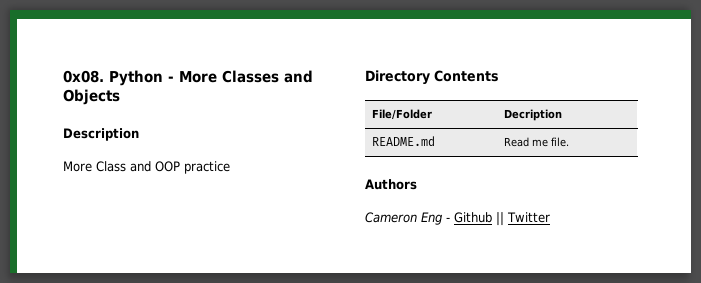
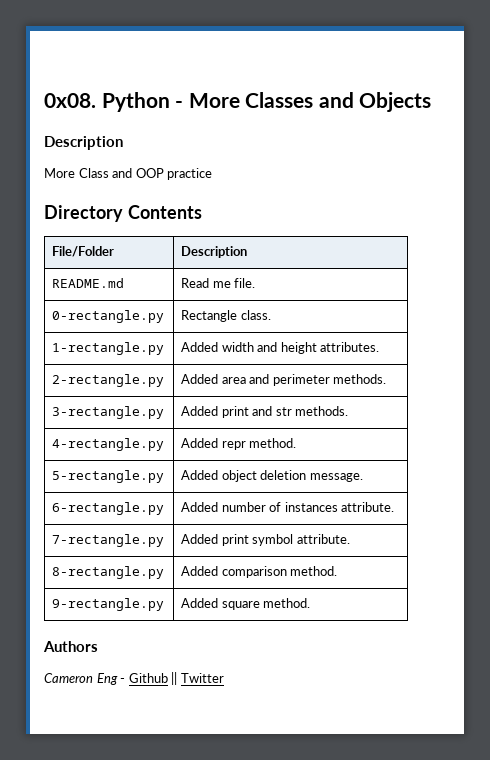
- File/Folder | Decription
+ File/Folder | Description
+ 0-rectangle.py | Rectangle class.
+ 1-rectangle.py | Added width and height attributes.
+ 2-rectangle.py | Added area and perimeter methods.
+ 3-rectangle.py | Added print and str methods.
+ 4-rectangle.py | Added repr method.
+ 5-rectangle.py | Added object deletion message.
+ 6-rectangle.py | Added number of instances attribute.
+ 7-rectangle.py | Added print symbol attribute.
+ 8-rectangle.py | Added comparison method.
+ 9-rectangle.py | Added square method.

